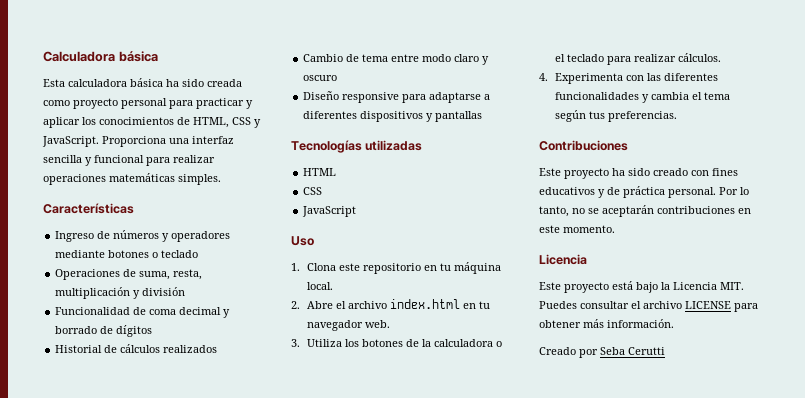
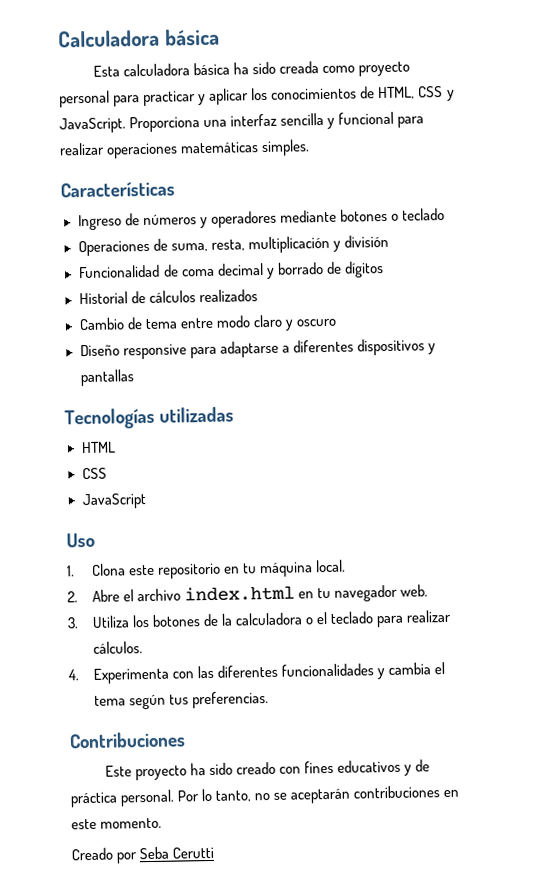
  Por lo tanto, no se aceptarán contribuciones en este momento.
- Licencia
- Este proyecto está bajo la Licencia MIT. Puedes consultar el archivo LICENSE para obtener más información.

